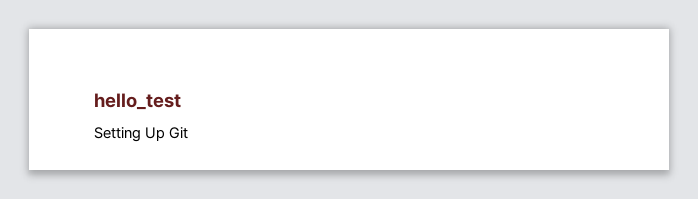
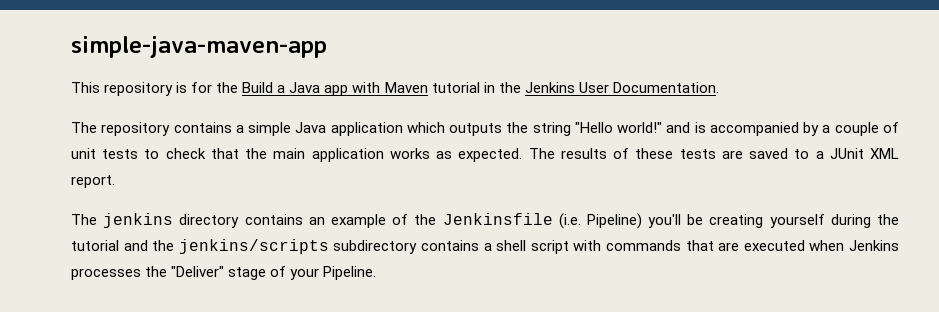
- hello_test
- Setting Up Git
+ simple-java-maven-app
+ This repository is for the Build a Java app with Maven tutorial in the Jenkins User Documentation.
+ The repository contains a simple Java application which outputs the string "Hello world!" and is accompanied by a couple of unit tests to check that the main application works as expected. The results of these tests are saved to a JUnit XML report.
+ The jenkins directory contains an example of the Jenkinsfile (i.e. Pipeline) you'll be creating yourself during the tutorial and the jenkins/scripts subdirectory contains a shell script with commands that are executed when Jenkins processes the "Deliver" stage of your Pipeline.

